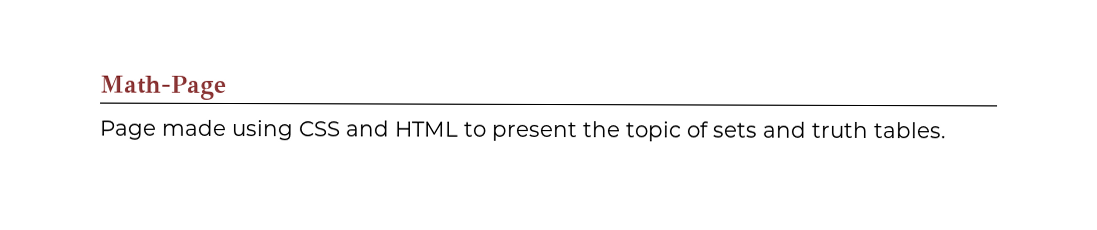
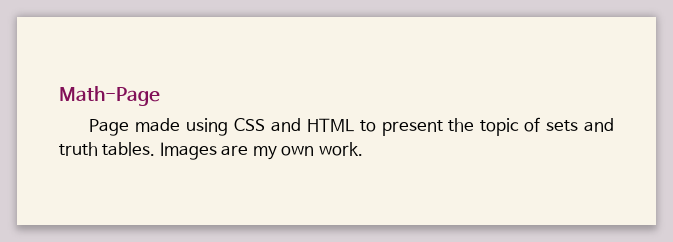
+ Images are my own work.

